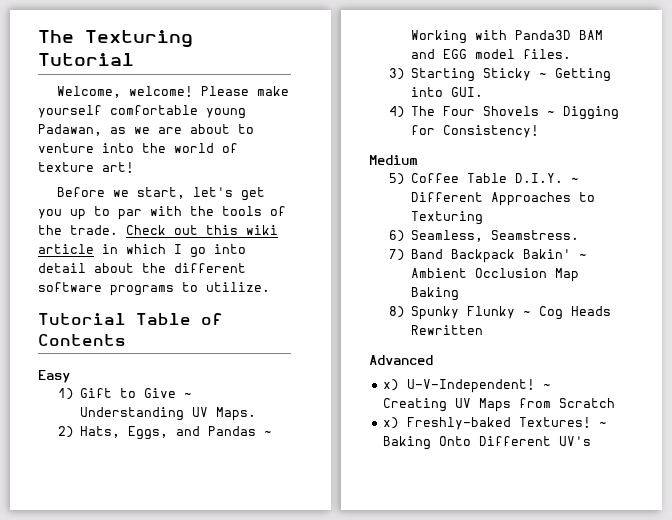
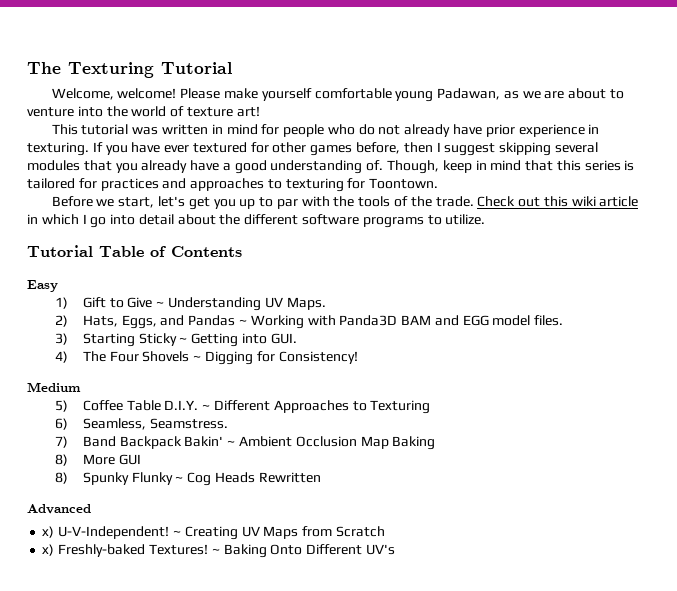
+ This tutorial was written in mind for people who do not already have prior experience in texturing. If you have ever textured for other games before, then I suggest skipping several modules that you already have a good understanding of. Though, keep in mind that this series is tailored for practices and approaches to texturing for Toontown.
+ 8) More GUI

